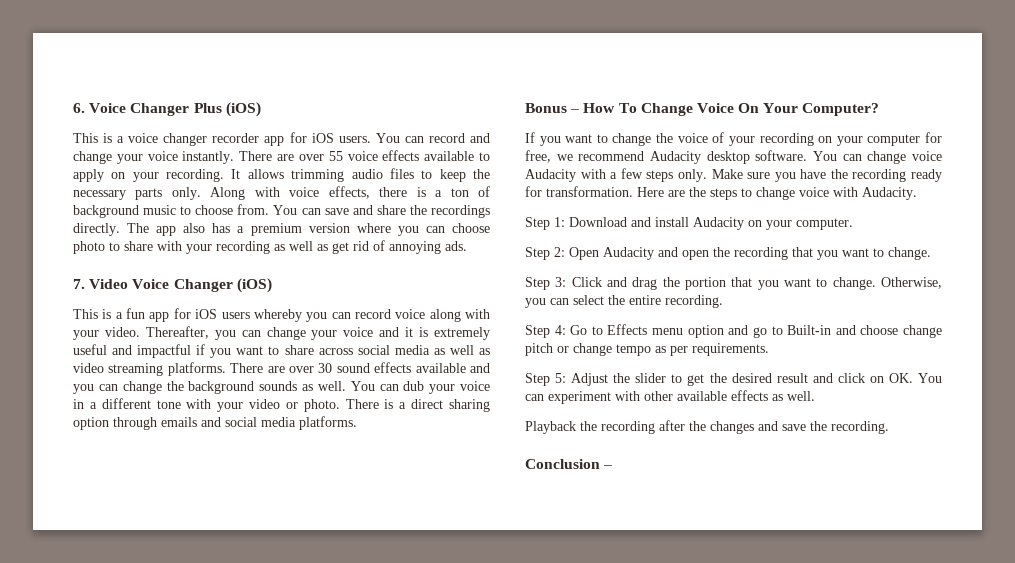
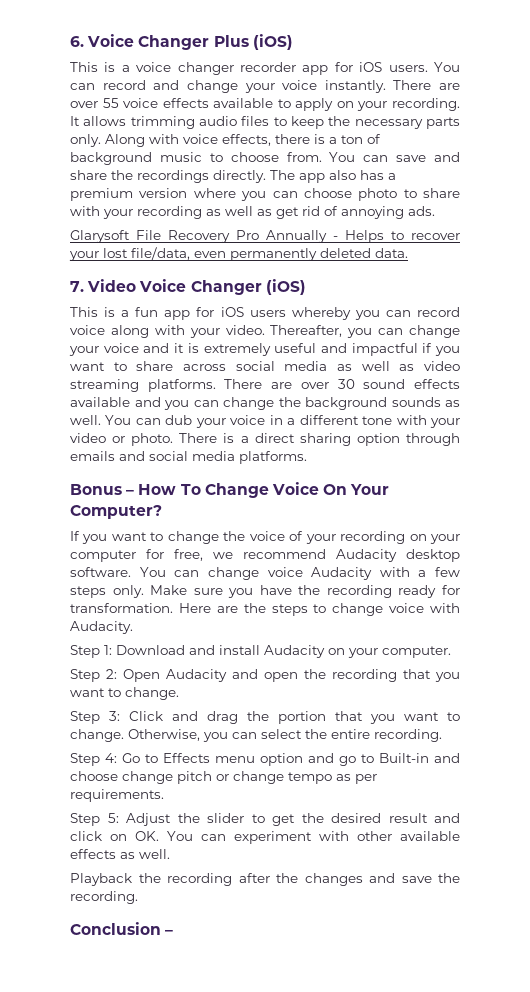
+ Glarysoft File Recovery Pro Annually - Helps to recover your lost file/data, even permanently deleted data.

